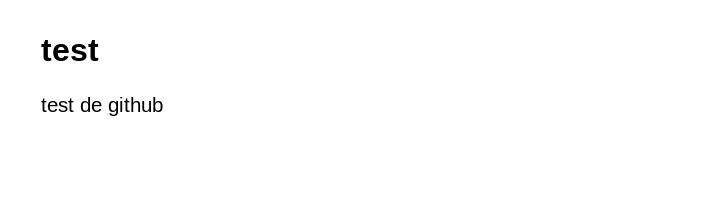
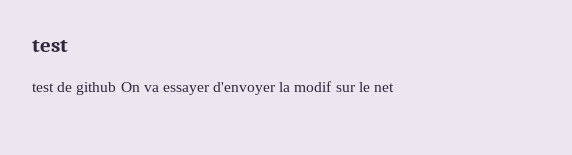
- test de github
+ test de github On va essayer d'envoyer la modif sur le net

